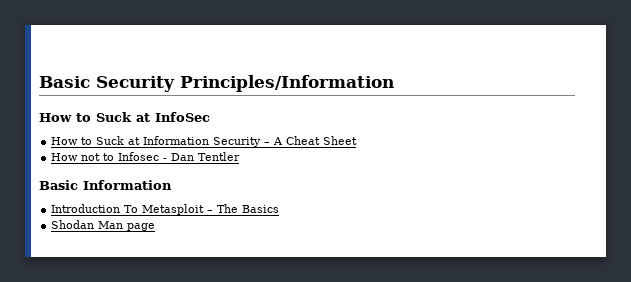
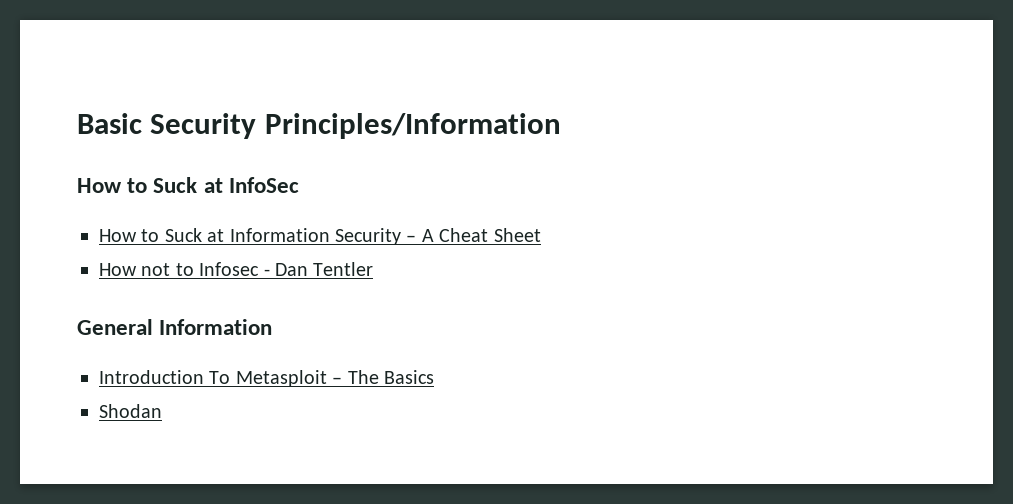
- Basic Information
+ General Information
- Shodan Man page
+ Shodan

